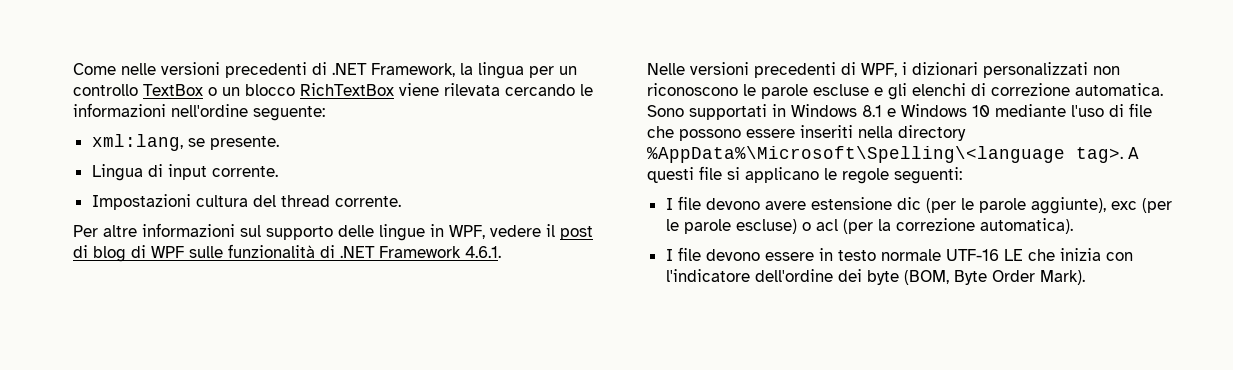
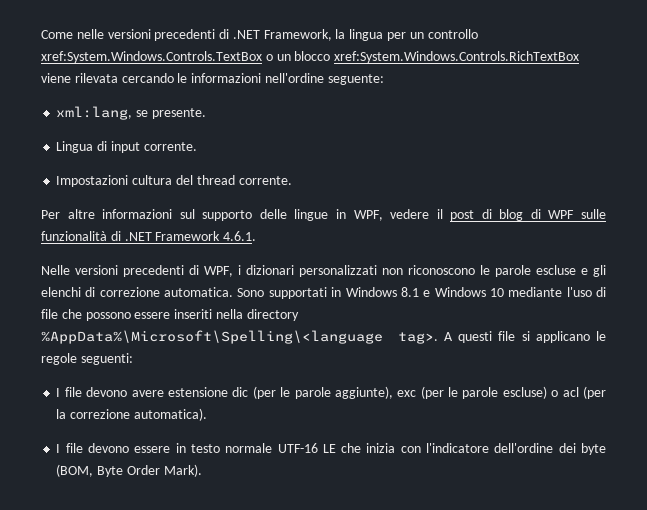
- Come nelle versioni precedenti di .NET Framework, la lingua per un controllo TextBox o un blocco RichTextBox viene rilevata cercando le informazioni nell'ordine seguente:
+ Come nelle versioni precedenti di .NET Framework, la lingua per un controllo xref:System.Windows.Controls.TextBox o un blocco xref:System.Windows.Controls.RichTextBox viene rilevata cercando le informazioni nell'ordine seguente:

